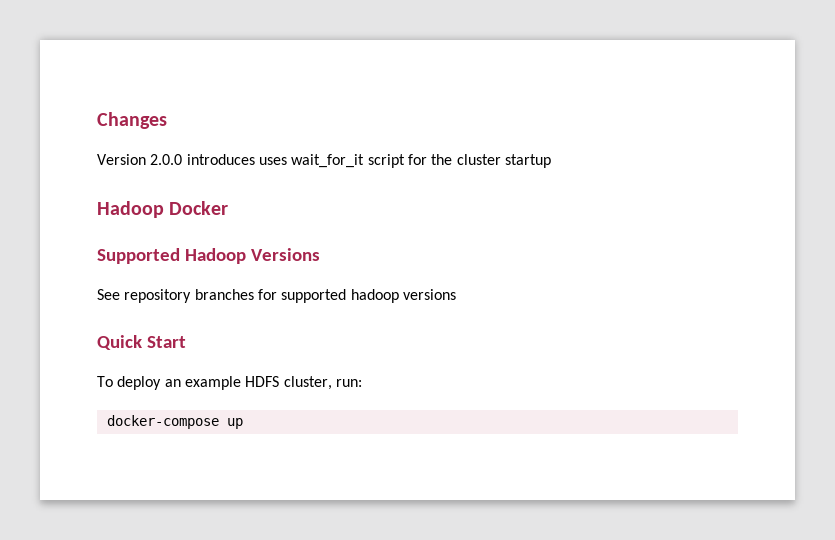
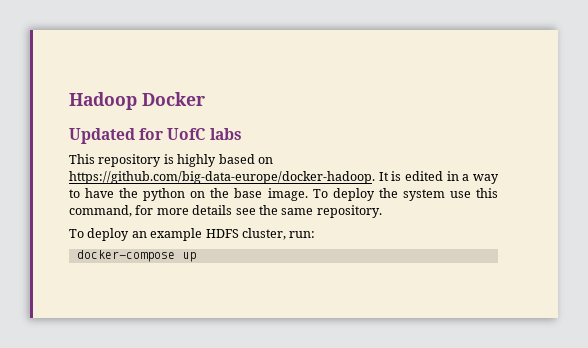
- Changes
- Version 2.0.0 introduces uses wait_for_it script for the cluster startup
  Hadoop Docker
- Supported Hadoop Versions
- See repository branches for supported hadoop versions
- Quick Start
+ Updated for UofC labs
+ This repository is highly based on https://github.com/big-data-europe/docker-hadoop. It is edited in a way to have the python on the base image. To deploy the system use this command, for more details see the same repository.

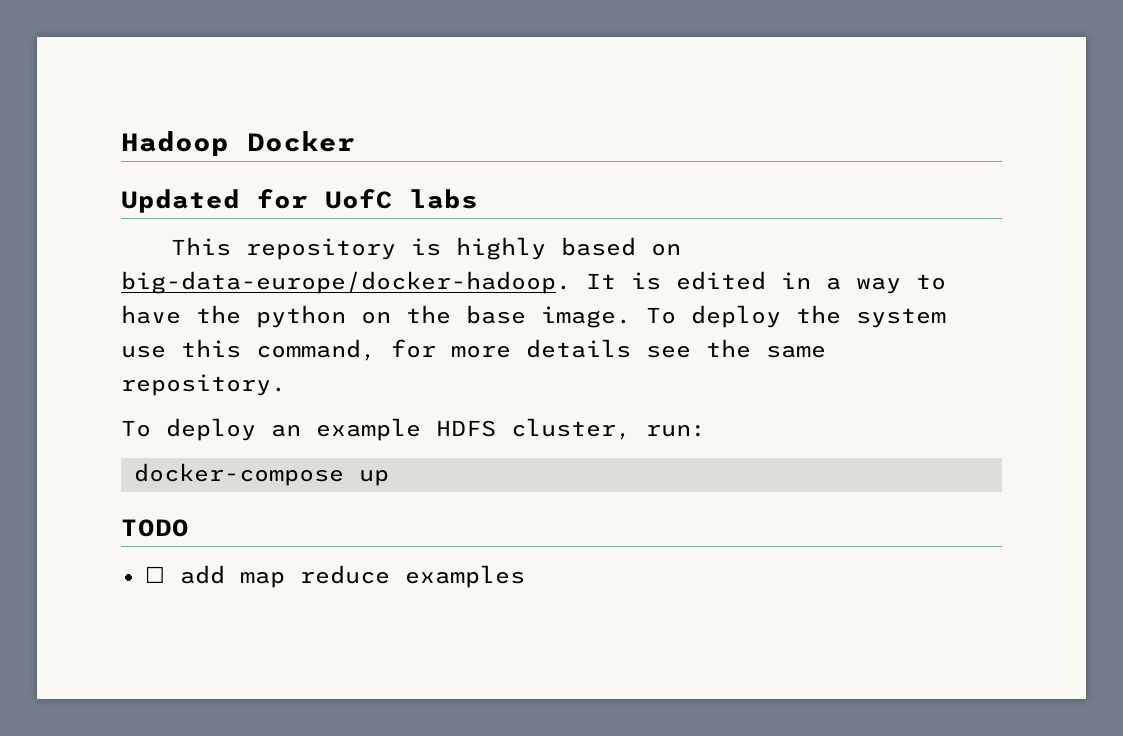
- This repository is highly based on https://github.com/big-data-europe/docker-hadoop. It is edited in a way to have the python on the base image.
+ This repository is highly based on big-data-europe/docker-hadoop. It is edited in a way to have the python on the base image.
+ TODO
+ ☐ add map reduce examples

